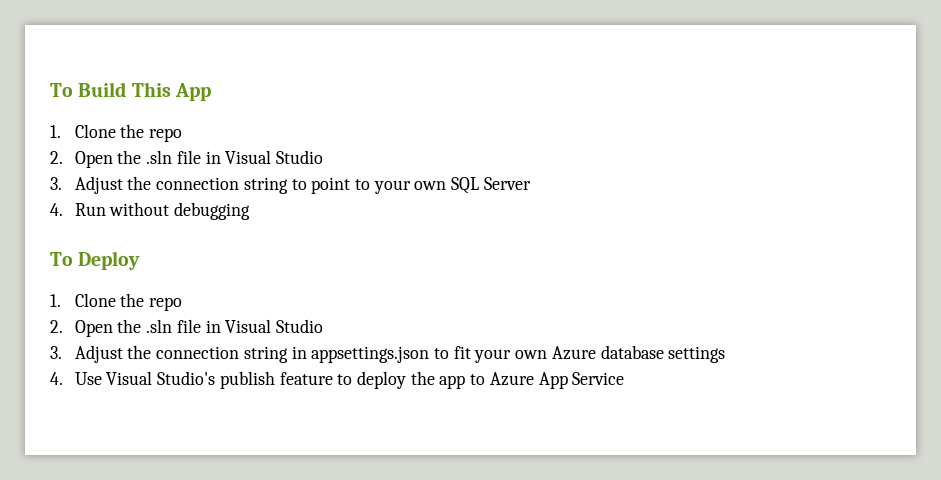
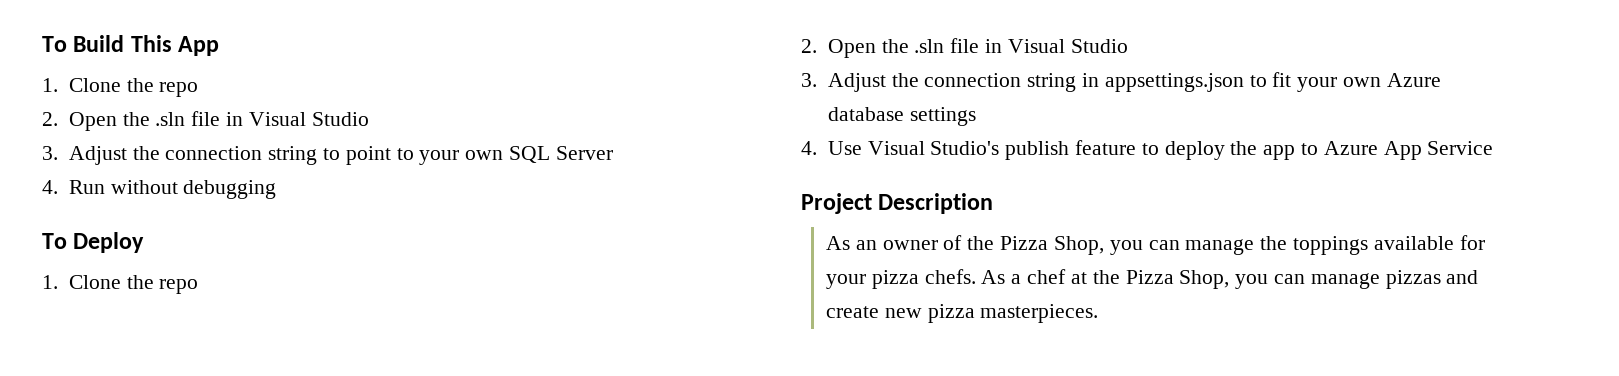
+ Project Description
+ As an owner of the Pizza Shop, you can manage the toppings available for your pizza chefs. As a chef at the Pizza Shop, you can manage pizzas and create new pizza masterpieces.

